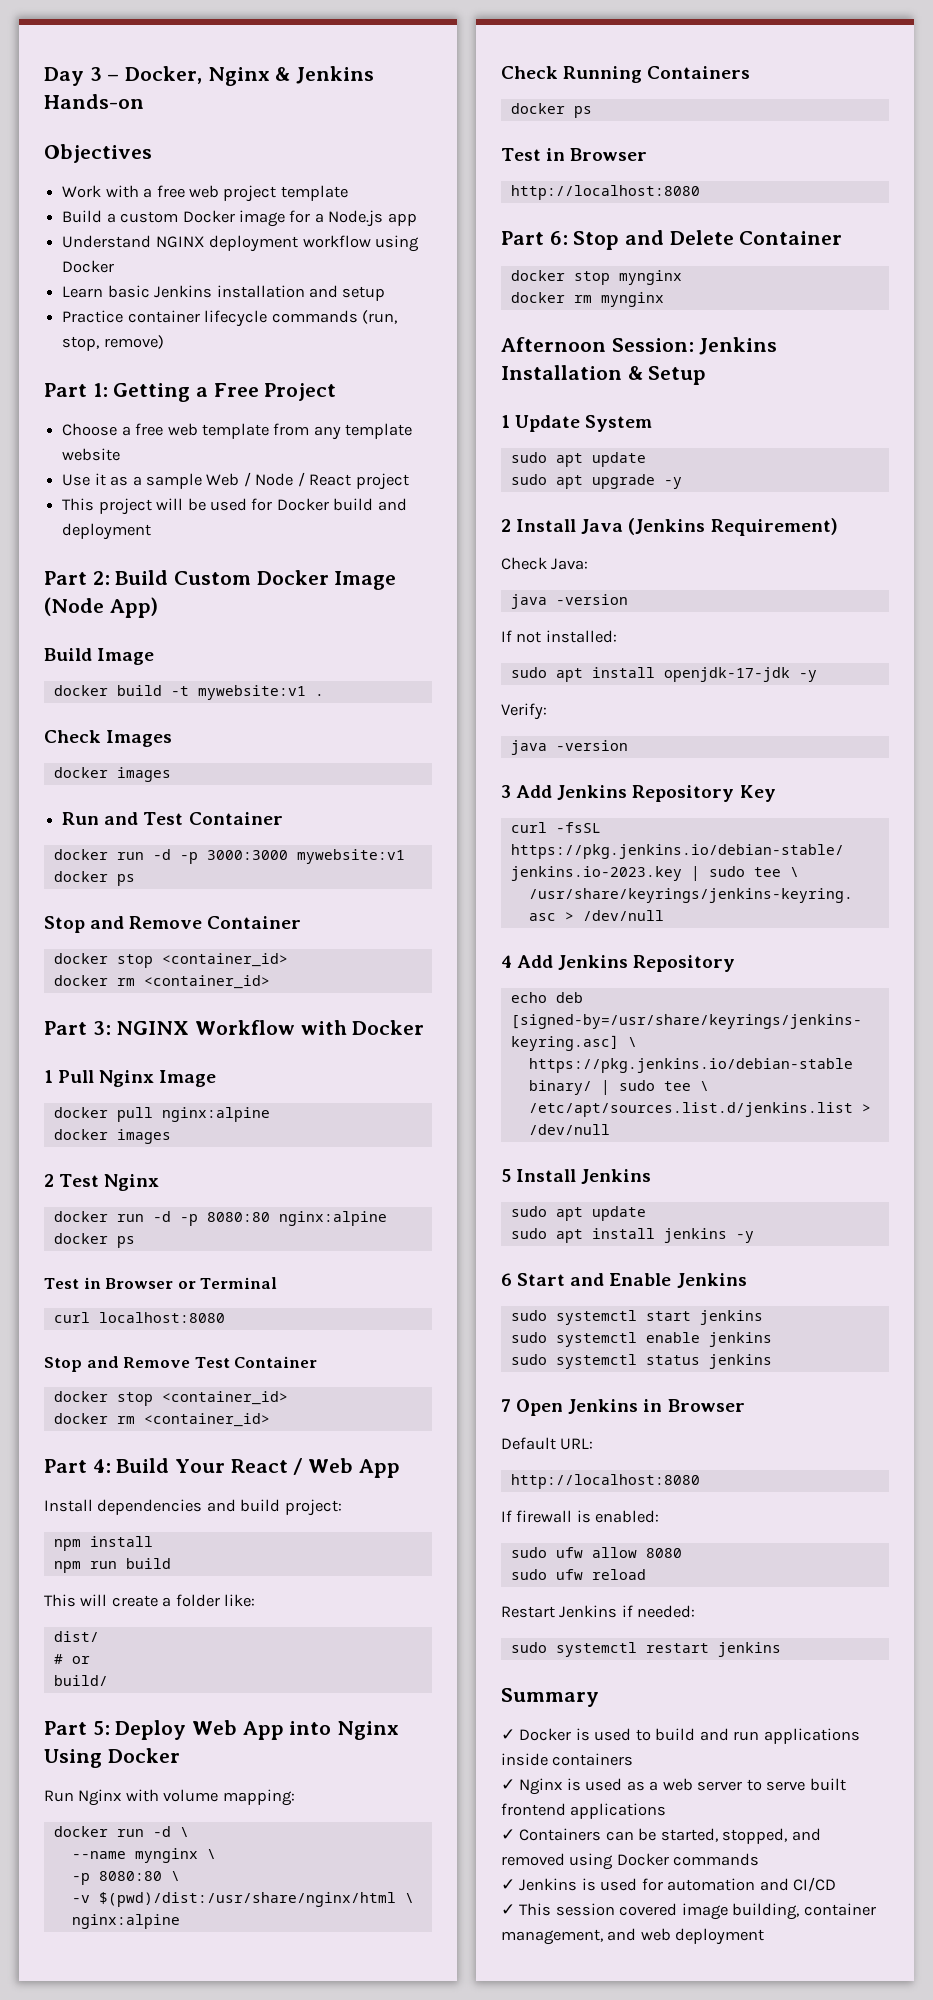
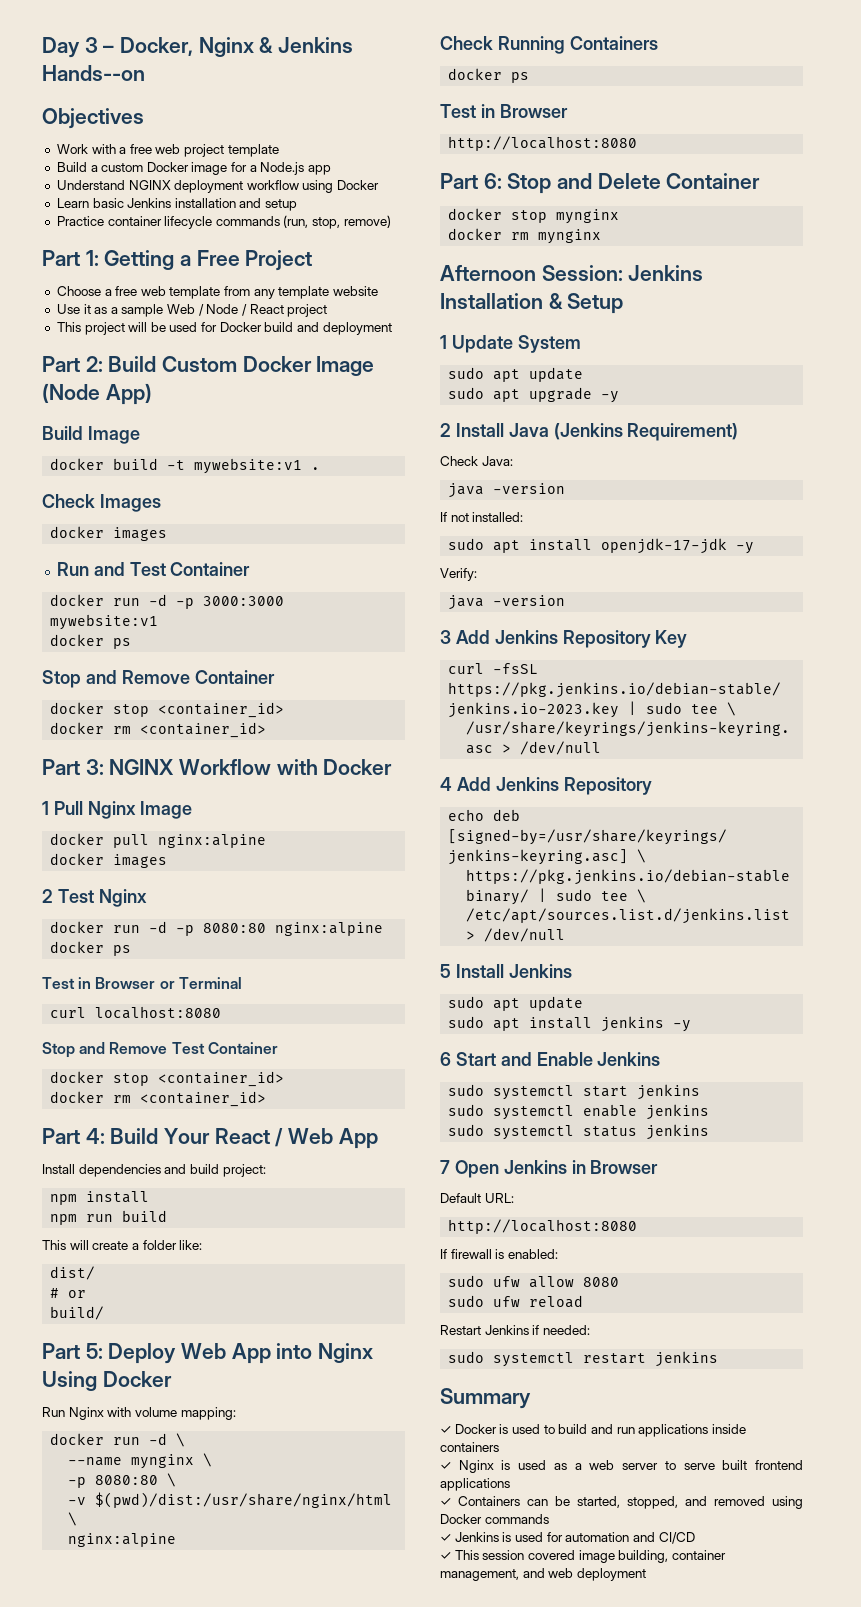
- Day 3 – Docker, Nginx & Jenkins Hands-on
+ Day 3 – Docker, Nginx & Jenkins Hands--on

